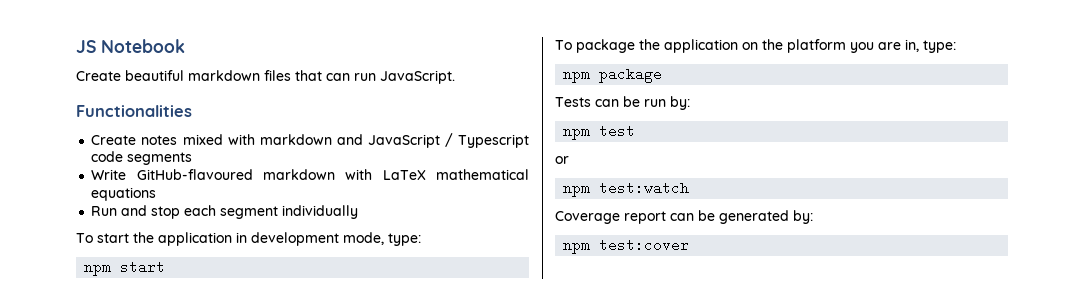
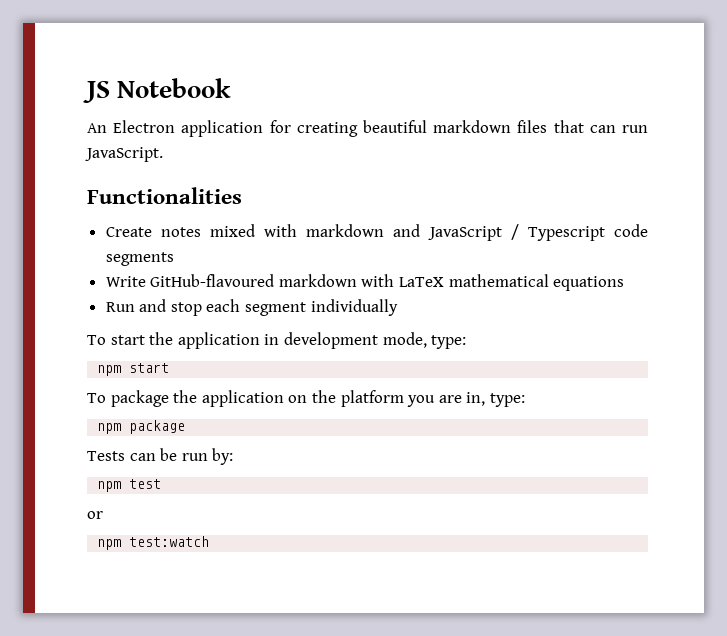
- Create beautiful markdown files that can run JavaScript.
+ An Electron application for creating beautiful markdown files that can run JavaScript.
- Coverage report can be generated by:
- npm test:cover

